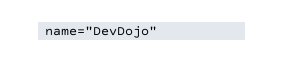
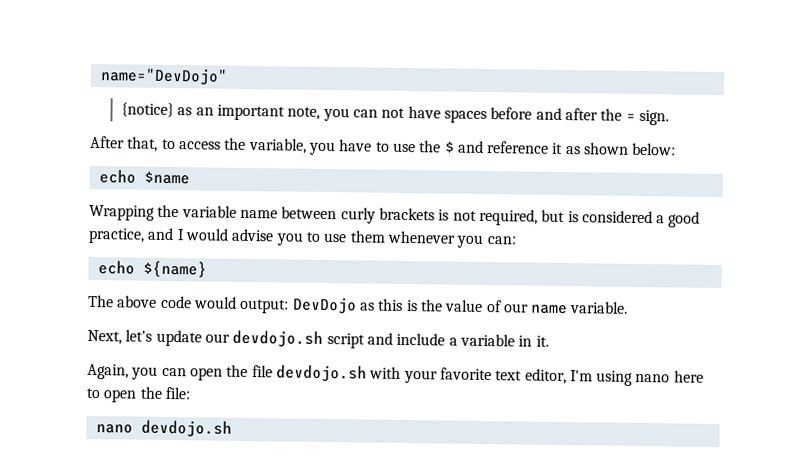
+ {notice} as an important note, you can not have spaces before and after the = sign.
+ After that, to access the variable, you have to use the $ and reference it as shown below:
+ echo $name
+ Wrapping the variable name between curly brackets is not required, but is considered a good practice, and I would advise you to use them whenever you can:
+ echo ${name}
+ The above code would output: DevDojo as this is the value of our name variable.
+ Next, let's update our devdojo.sh script and include a variable in it.
+ Again, you can open the file devdojo.sh with your favorite text editor, I'm using nano here to open the file:
+ nano devdojo.sh

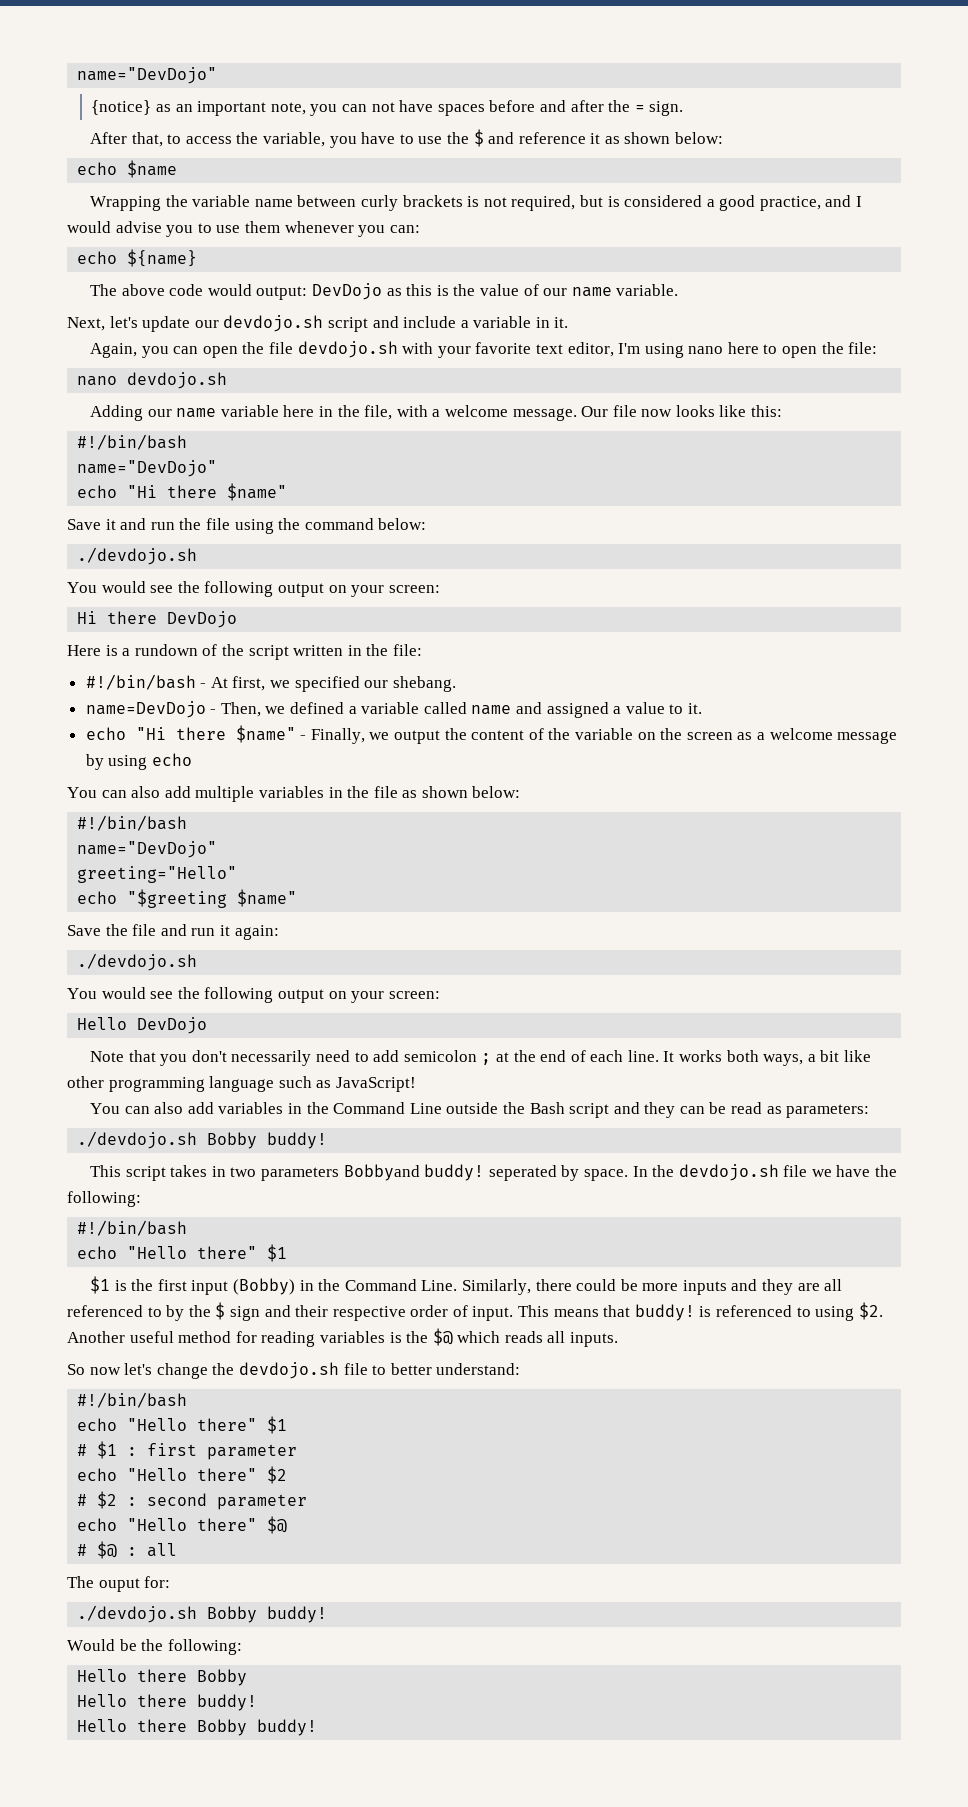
+ Adding our name variable here in the file, with a welcome message. Our file now looks like this:
+ #!/bin/bash
+ name="DevDojo"
+ echo "Hi there $name"
+ Save it and run the file using the command below:
+ ./devdojo.sh
+ You would see the following output on your screen:
+ Hi there DevDojo
+ Here is a rundown of the script written in the file:
+ #!/bin/bash - At first, we specified our shebang.
+ name=DevDojo - Then, we defined a variable called name and assigned a value to it.
+ echo "Hi there $name" - Finally, we output the content of the variable on the screen as a welcome message by using echo
+ You can also add multiple variables in the file as shown below:
+ #!/bin/bash
+ name="DevDojo"
+ greeting="Hello"
+ echo "$greeting $name"
+ Save the file and run it again:
+ ./devdojo.sh
+ You would see the following output on your screen:
+ Hello DevDojo
+ Note that you don't necessarily need to add semicolon ; at the end of each line. It works both ways, a bit like other programming language such as JavaScript!
+ You can also add variables in the Command Line outside the Bash script and they can be read as parameters:
+ ./devdojo.sh Bobby buddy!
+ This script takes in two parameters Bobbyand buddy! seperated by space. In the devdojo.sh file we have the following:
+ #!/bin/bash
+ echo "Hello there" $1
+ $1 is the first input (Bobby) in the Command Line. Similarly, there could be more inputs and they are all referenced to by the $ sign and their respective order of input. This means that buddy! is referenced to using $2. Another useful method for reading variables is the $@ which reads all inputs.
+ So now let's change the devdojo.sh file to better understand:
+ #!/bin/bash
+ echo "Hello there" $1
+ # $1 : first parameter
+ echo "Hello there" $2
+ # $2 : second parameter
+ echo "Hello there" $@
+ # $@ : all
+ The ouput for:
+ ./devdojo.sh Bobby buddy!
+ Would be the following:
+ Hello there Bobby
+ Hello there buddy!
+ Hello there Bobby buddy!

